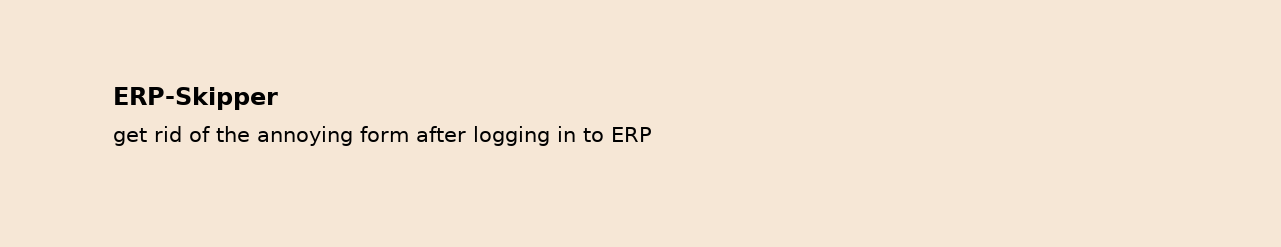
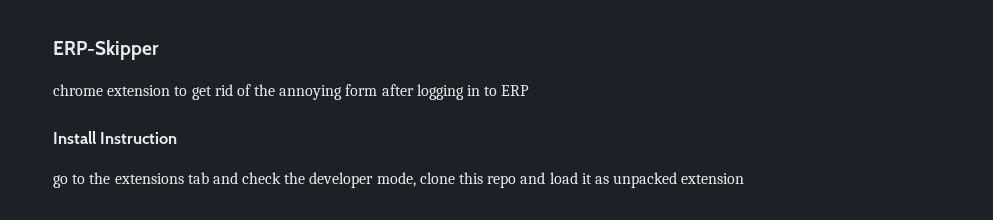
- get rid of the annoying form after logging in to ERP
+ chrome extension to get rid of the annoying form after logging in to ERP
+ Install Instruction
+ go to the extensions tab and check the developer mode, clone this repo and load it as unpacked extension

